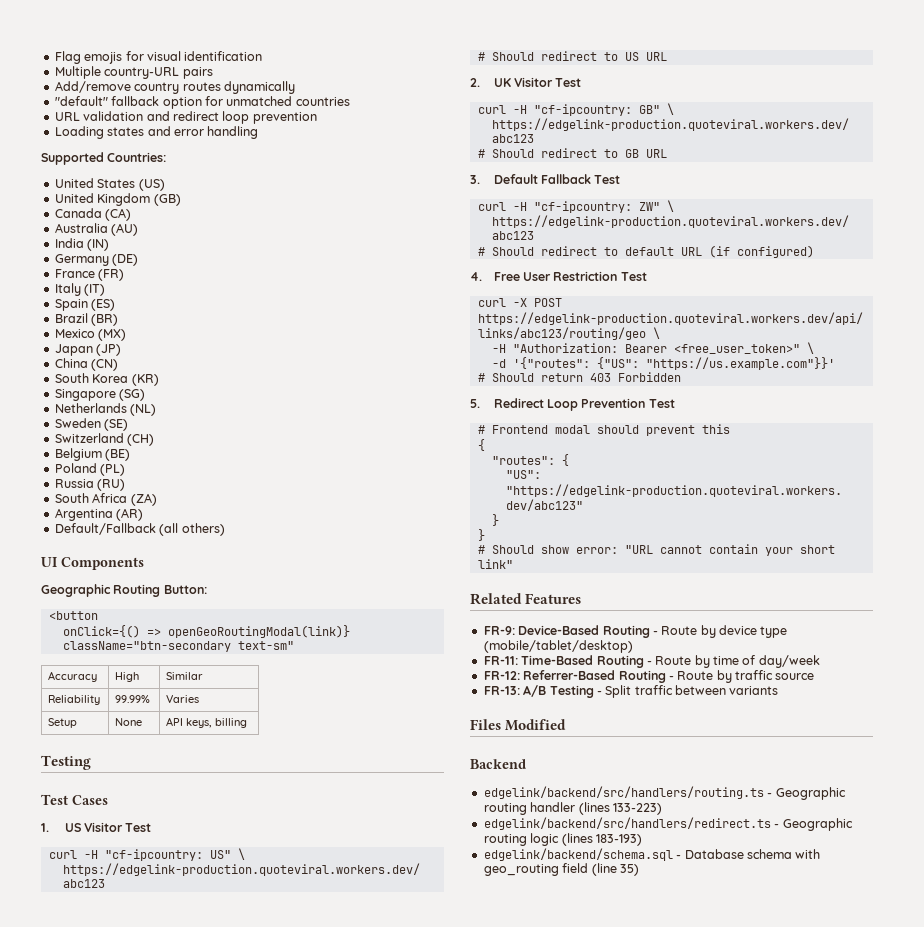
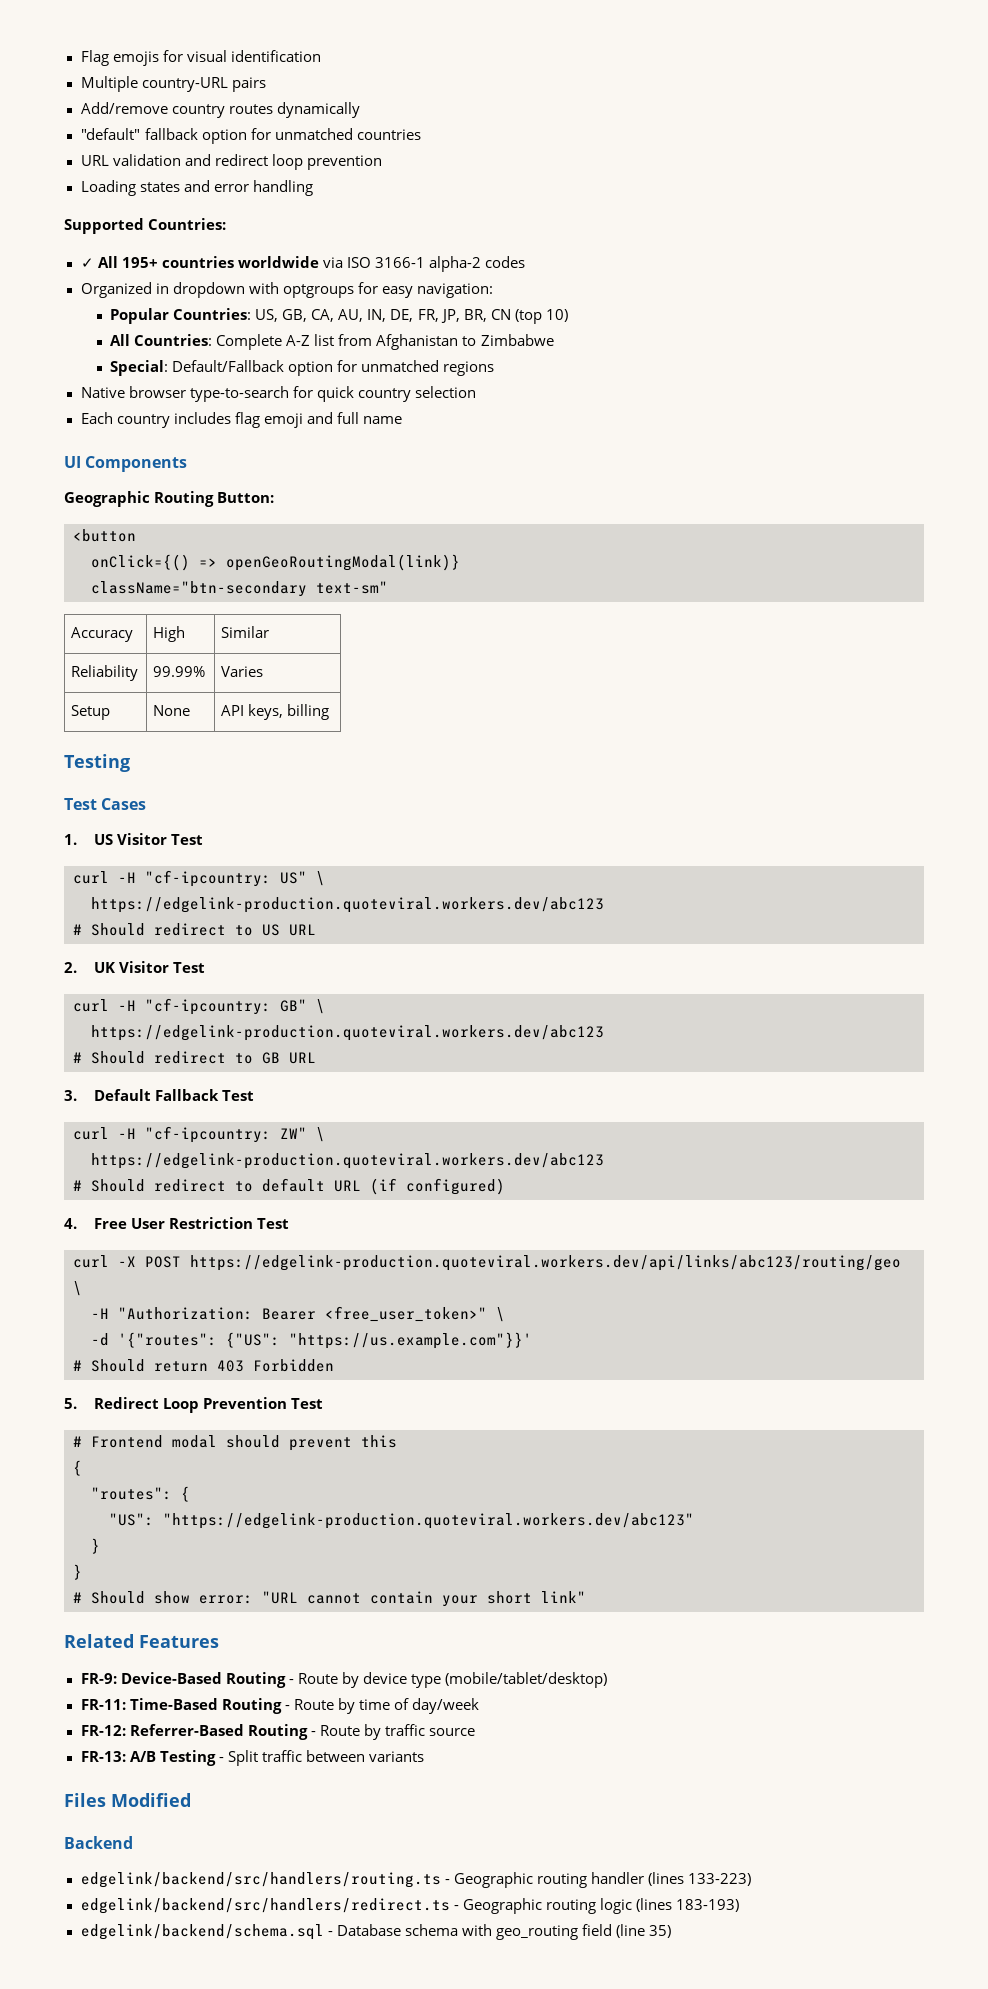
- United States (US)
- United Kingdom (GB)
- Canada (CA)
- Australia (AU)
- India (IN)
- Germany (DE)
- France (FR)
- Italy (IT)
- Spain (ES)
- Brazil (BR)
- Mexico (MX)
- Japan (JP)
- China (CN)
- South Korea (KR)
- Singapore (SG)
- Netherlands (NL)
- Sweden (SE)
- Switzerland (CH)
- Belgium (BE)
- Poland (PL)
- Russia (RU)
- South Africa (ZA)
- Argentina (AR)
- Default/Fallback (all others)
+ ✓ All 195+ countries worldwide via ISO 3166-1 alpha-2 codes
+ Organized in dropdown with optgroups for easy navigation:
+ Popular Countries: US, GB, CA, AU, IN, DE, FR, JP, BR, CN (top 10)
+ All Countries: Complete A-Z list from Afghanistan to Zimbabwe
+ Special: Default/Fallback option for unmatched regions
+ Native browser type-to-search for quick country selection
+ Each country includes flag emoji and full name

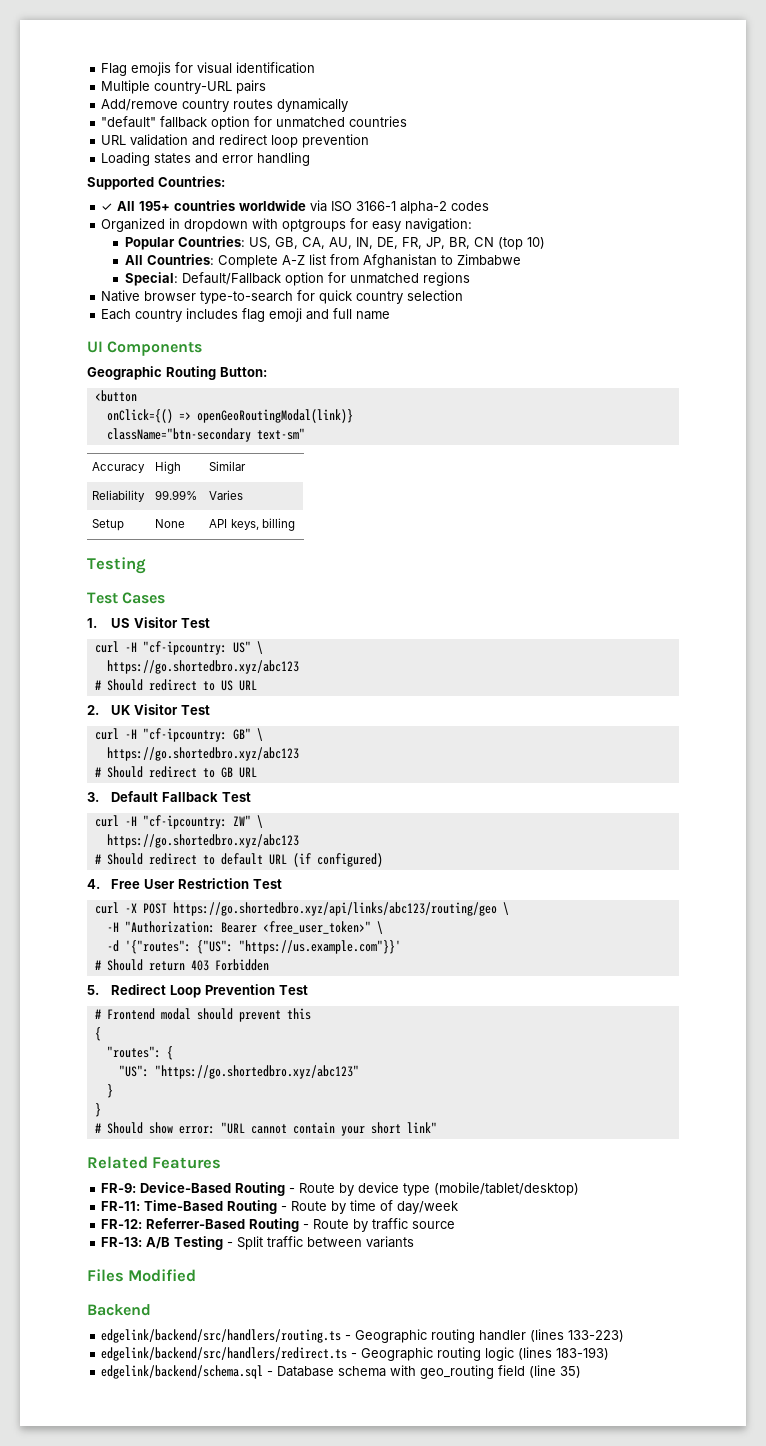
  curl -H "cf-ipcountry: US" \
- https://edgelink-production.quoteviral.workers.dev/abc123
+ https://go.shortedbro.xyz/abc123
  curl -H "cf-ipcountry: GB" \
- https://edgelink-production.quoteviral.workers.dev/abc123
+ https://go.shortedbro.xyz/abc123
  curl -H "cf-ipcountry: ZW" \
- https://edgelink-production.quoteviral.workers.dev/abc123
+ https://go.shortedbro.xyz/abc123
- curl -X POST https://edgelink-production.quoteviral.workers.dev/api/links/abc123/routing/geo \
+ curl -X POST https://go.shortedbro.xyz/api/links/abc123/routing/geo \
- "US": "https://edgelink-production.quoteviral.workers.dev/abc123"
+ "US": "https://go.shortedbro.xyz/abc123"

